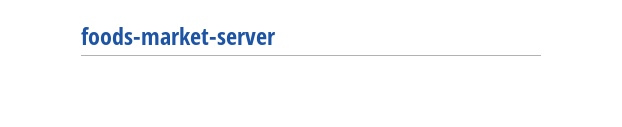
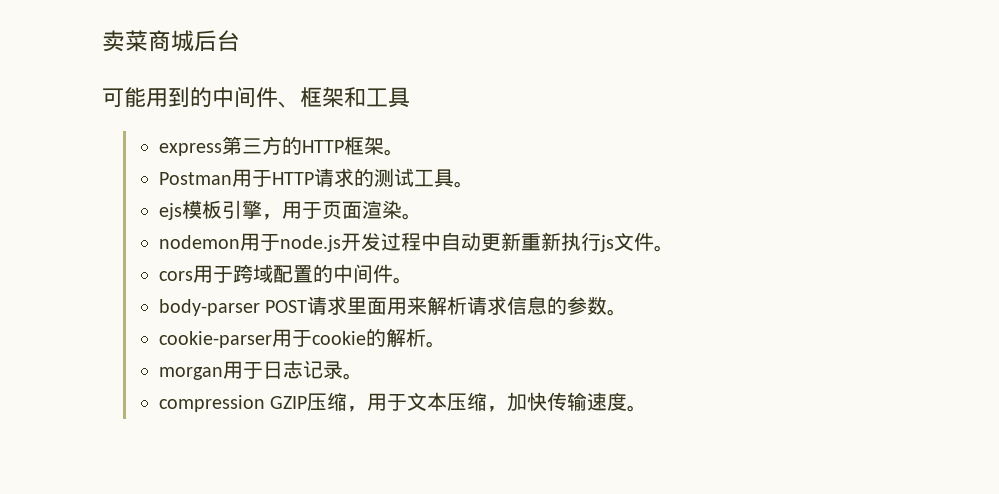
- foods-market-server
+ 卖菜商城后台
+ 可能用到的中间件、框架和工具
+ express第三方的HTTP框架。
+ Postman用于HTTP请求的测试工具。
+ ejs模板引擎，用于页面渲染。
+ nodemon用于node.js开发过程中自动更新重新执行js文件。
+ cors用于跨域配置的中间件。
+ body-parser POST请求里面用来解析请求信息的参数。
+ cookie-parser用于cookie的解析。
+ morgan用于日志记录。
+ compression GZIP压缩，用于文本压缩，加快传输速度。

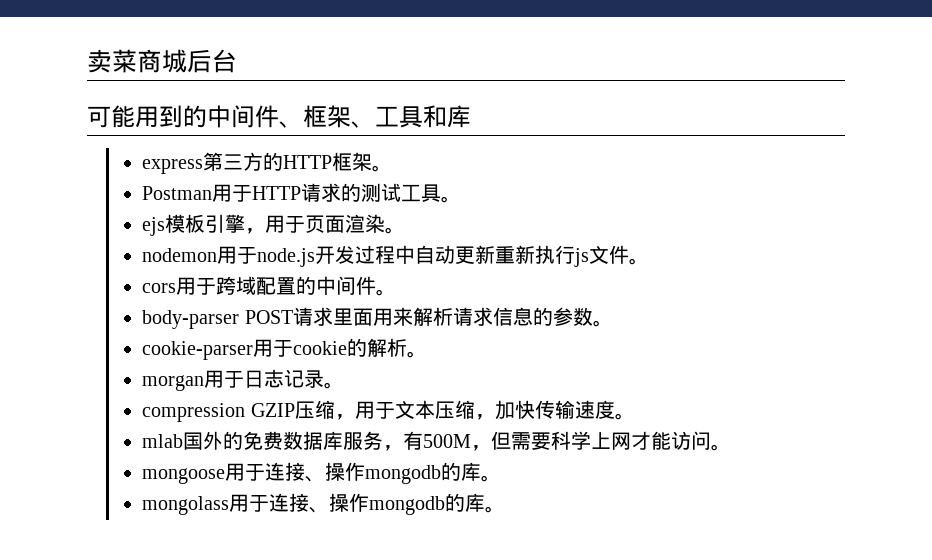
- 可能用到的中间件、框架和工具
+ 可能用到的中间件、框架、工具和库
+ mlab国外的免费数据库服务，有500M，但需要科学上网才能访问。
+ mongoose用于连接、操作mongodb的库。
+ mongolass用于连接、操作mongodb的库。

